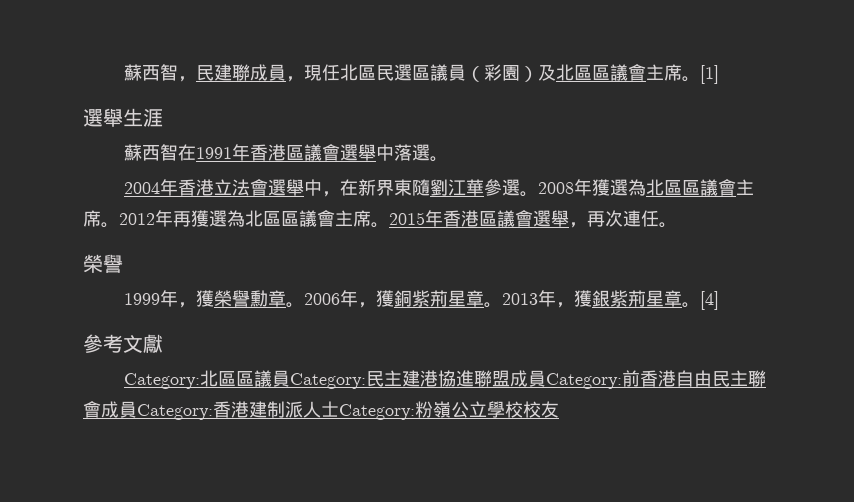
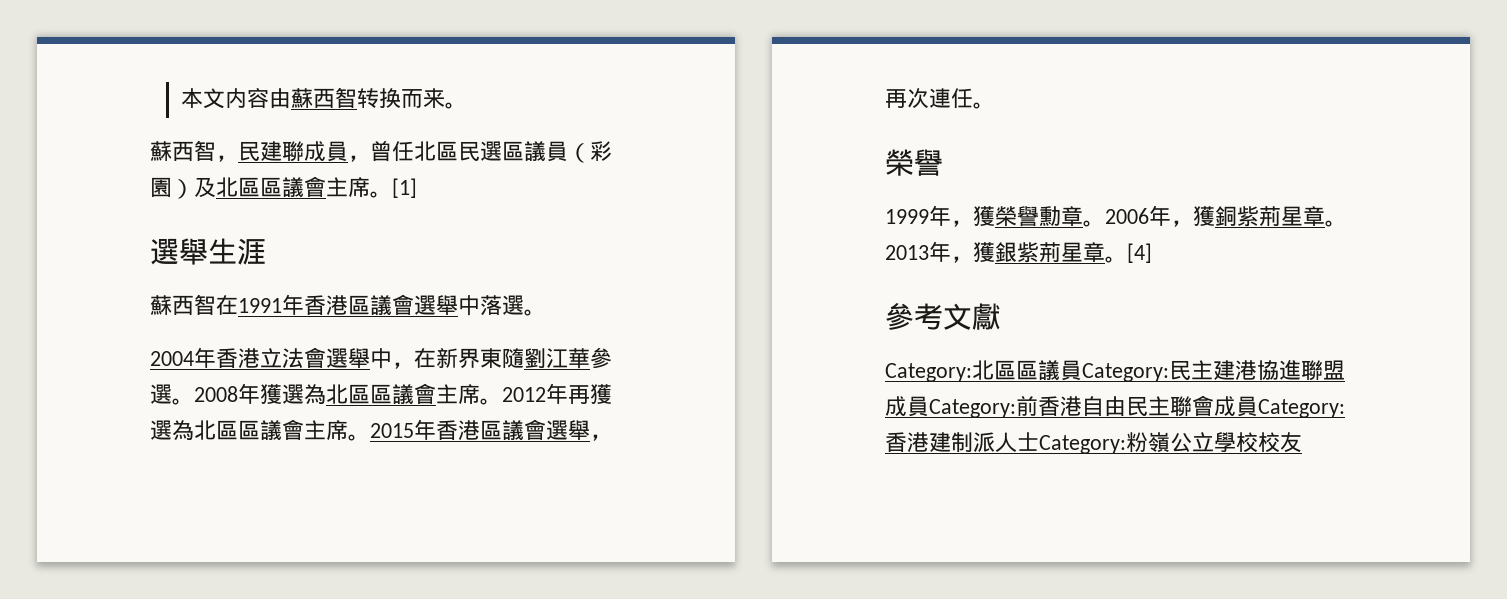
+ 本文内容由蘇西智转换而来。
- 蘇西智，民建聯成員，現任北區民選區議員（彩園）及北區區議會主席。
+ 蘇西智，民建聯成員，曾任北區民選區議員（彩園）及北區區議會主席。

